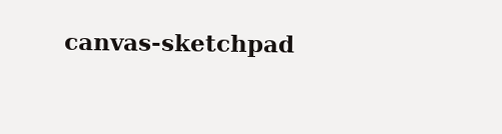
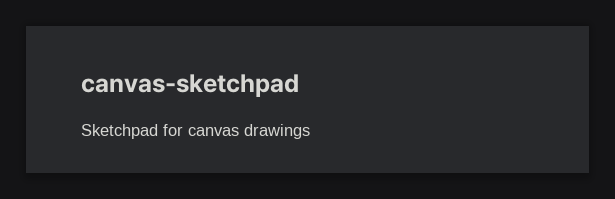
+ Sketchpad for canvas drawings

